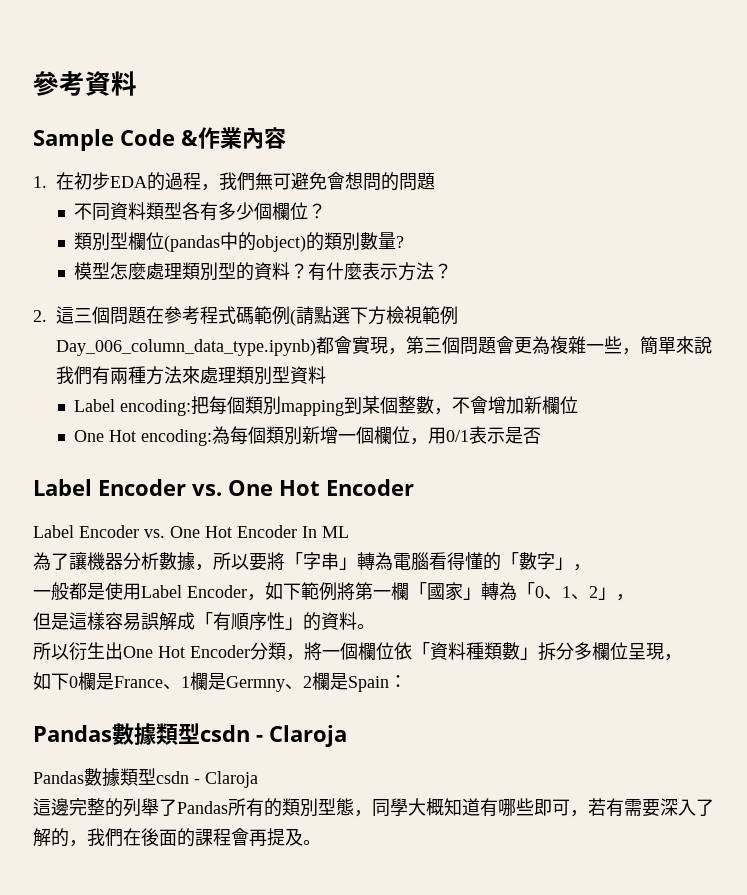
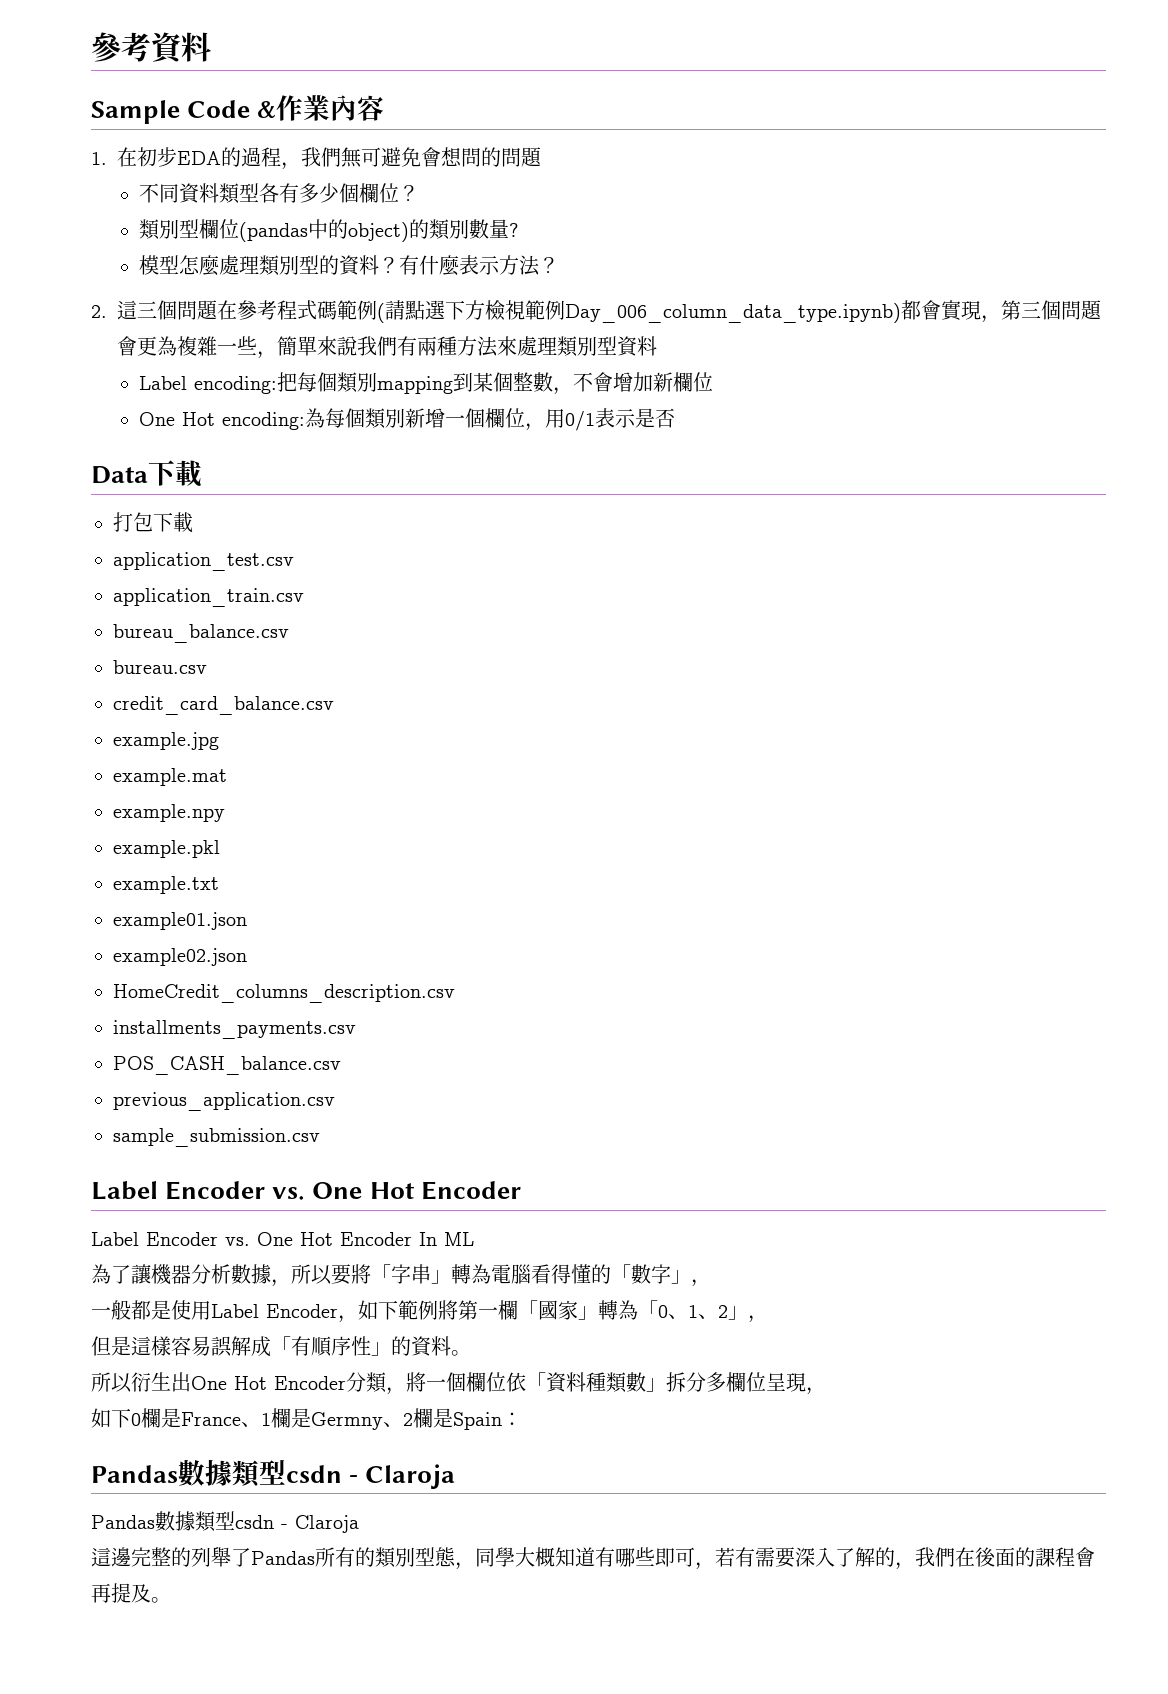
+ Data下載
+ 打包下載
+ application_test.csv
+ application_train.csv
+ bureau_balance.csv
+ bureau.csv
+ credit_card_balance.csv
+ example.jpg
+ example.mat
+ example.npy
+ example.pkl
+ example.txt
+ example01.json
+ example02.json
+ HomeCredit_columns_description.csv
+ installments_payments.csv
+ POS_CASH_balance.csv
+ previous_application.csv
+ sample_submission.csv

